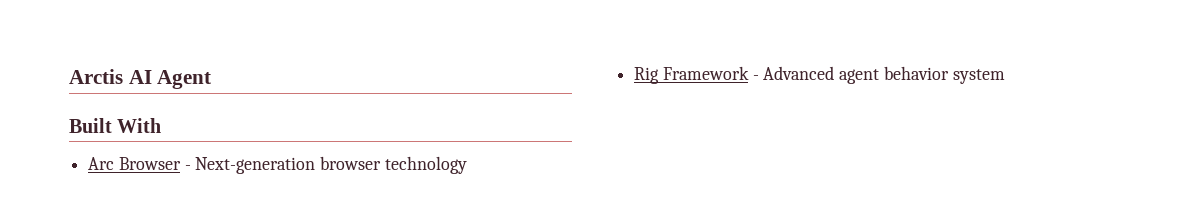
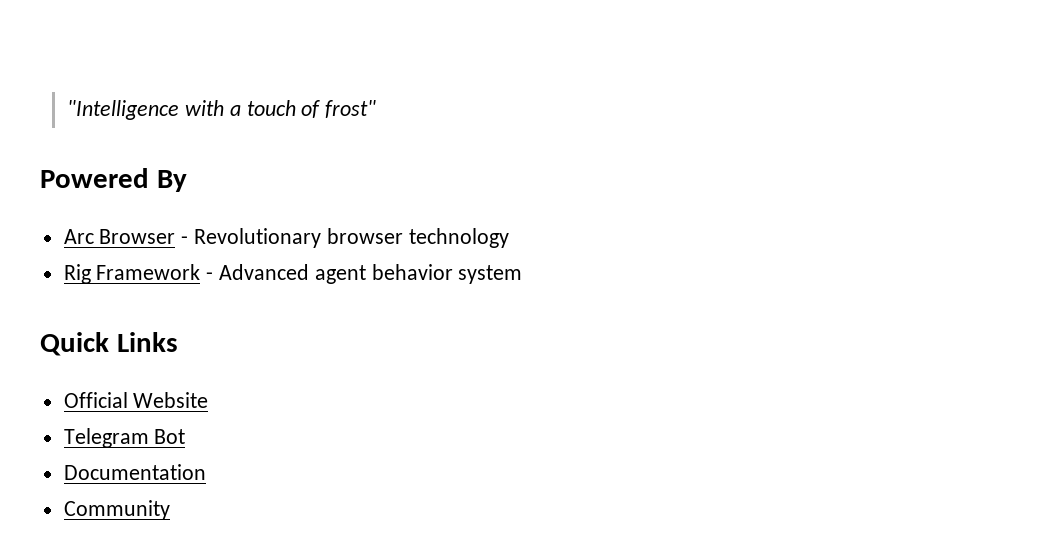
- Arctis AI Agent
- Built With
+ "Intelligence with a touch of frost"
+ Powered By
- Arc Browser - Next-generation browser technology
+ Arc Browser - Revolutionary browser technology
+ Quick Links
+ Official Website
+ Telegram Bot
+ Documentation
+ Community

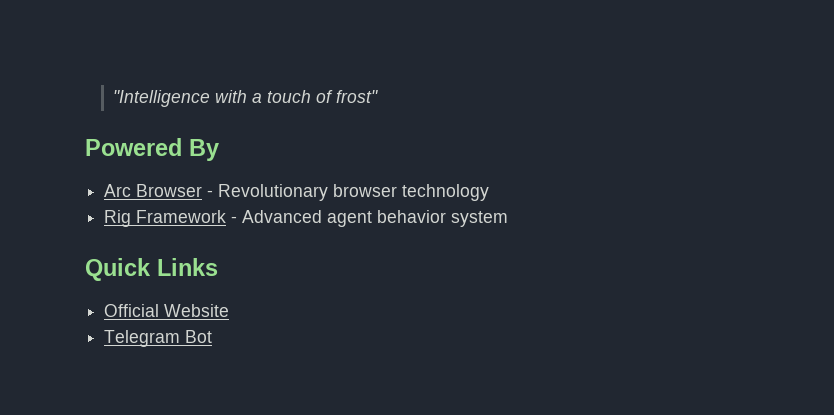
- Documentation
- Community

